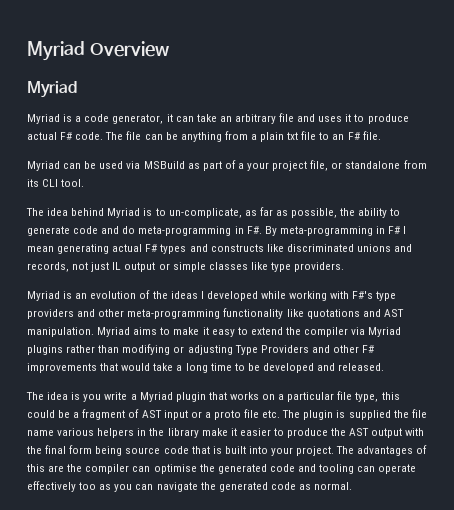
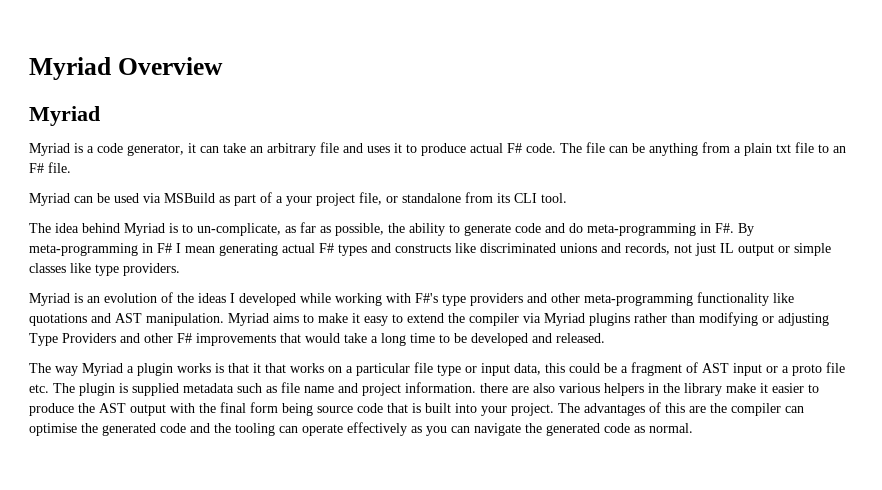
- The idea is you write a Myriad plugin that works on a particular file type, this could be a fragment of AST input or a proto file etc. The plugin is supplied the file name various helpers in the library make it easier to produce the AST output with the final form being source code that is built into your project.
+ The way Myriad a plugin works is that it that works on a particular file type or input data, this could be a fragment of AST input or a proto file etc. The plugin is supplied metadata such as file name and project information. there are also various helpers in the library make it easier to produce the AST output with the final form being source code that is built into your project.
- The advantages of this are the compiler can optimise the generated code and tooling can operate effectively too as you can navigate the generated code as normal.
+ The advantages of this are the compiler can optimise the generated code and the tooling can operate effectively as you can navigate the generated code as normal.

